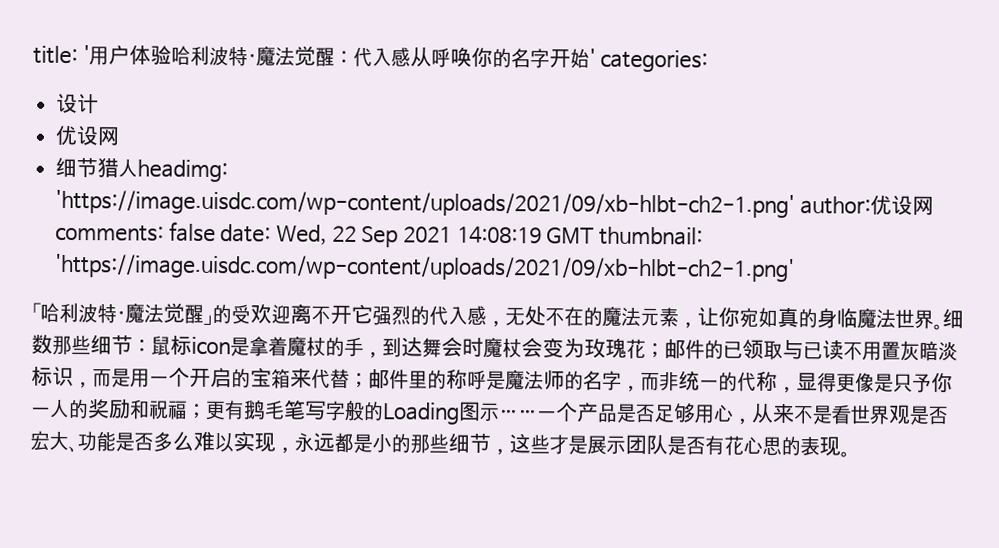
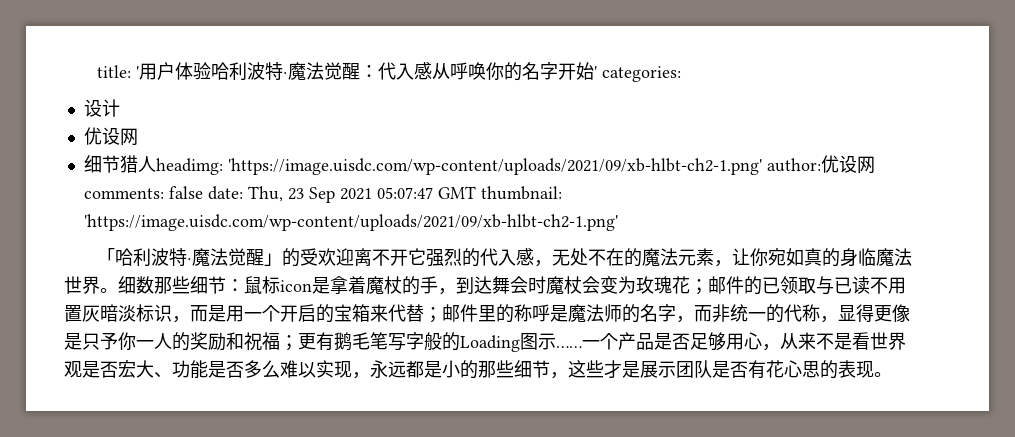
- 细节猎人headimg: 'https://image.uisdc.com/wp-content/uploads/2021/09/xb-hlbt-ch2-1.png' author:优设网comments: false date: Wed, 22 Sep 2021 14:08:19 GMT thumbnail: 'https://image.uisdc.com/wp-content/uploads/2021/09/xb-hlbt-ch2-1.png'
+ 细节猎人headimg: 'https://image.uisdc.com/wp-content/uploads/2021/09/xb-hlbt-ch2-1.png' author:优设网comments: false date: Thu, 23 Sep 2021 05:07:47 GMT thumbnail: 'https://image.uisdc.com/wp-content/uploads/2021/09/xb-hlbt-ch2-1.png'

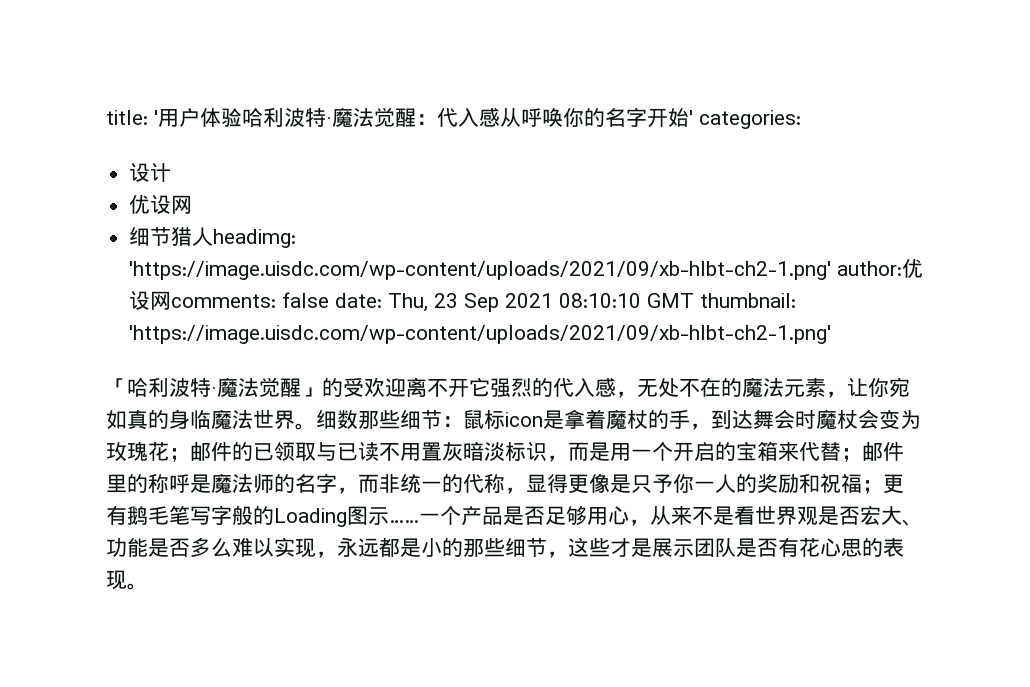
- 细节猎人headimg: 'https://image.uisdc.com/wp-content/uploads/2021/09/xb-hlbt-ch2-1.png' author:优设网comments: false date: Thu, 23 Sep 2021 05:07:47 GMT thumbnail: 'https://image.uisdc.com/wp-content/uploads/2021/09/xb-hlbt-ch2-1.png'
+ 细节猎人headimg: 'https://image.uisdc.com/wp-content/uploads/2021/09/xb-hlbt-ch2-1.png' author:优设网comments: false date: Thu, 23 Sep 2021 08:10:10 GMT thumbnail: 'https://image.uisdc.com/wp-content/uploads/2021/09/xb-hlbt-ch2-1.png'

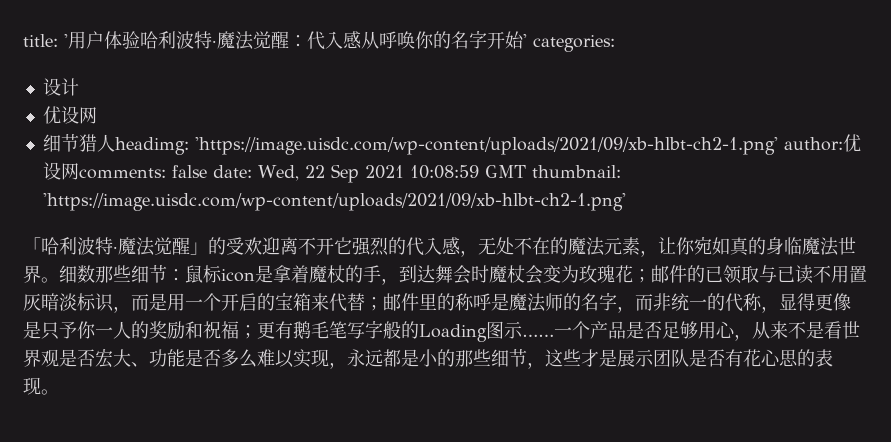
- 细节猎人headimg: 'https://image.uisdc.com/wp-content/uploads/2021/09/xb-hlbt-ch2-1.png' author:优设网comments: false date: Thu, 23 Sep 2021 08:10:10 GMT thumbnail: 'https://image.uisdc.com/wp-content/uploads/2021/09/xb-hlbt-ch2-1.png'
+ 细节猎人headimg: 'https://image.uisdc.com/wp-content/uploads/2021/09/xb-hlbt-ch2-1.png' author:优设网comments: false date: Wed, 22 Sep 2021 10:08:59 GMT thumbnail: 'https://image.uisdc.com/wp-content/uploads/2021/09/xb-hlbt-ch2-1.png'

